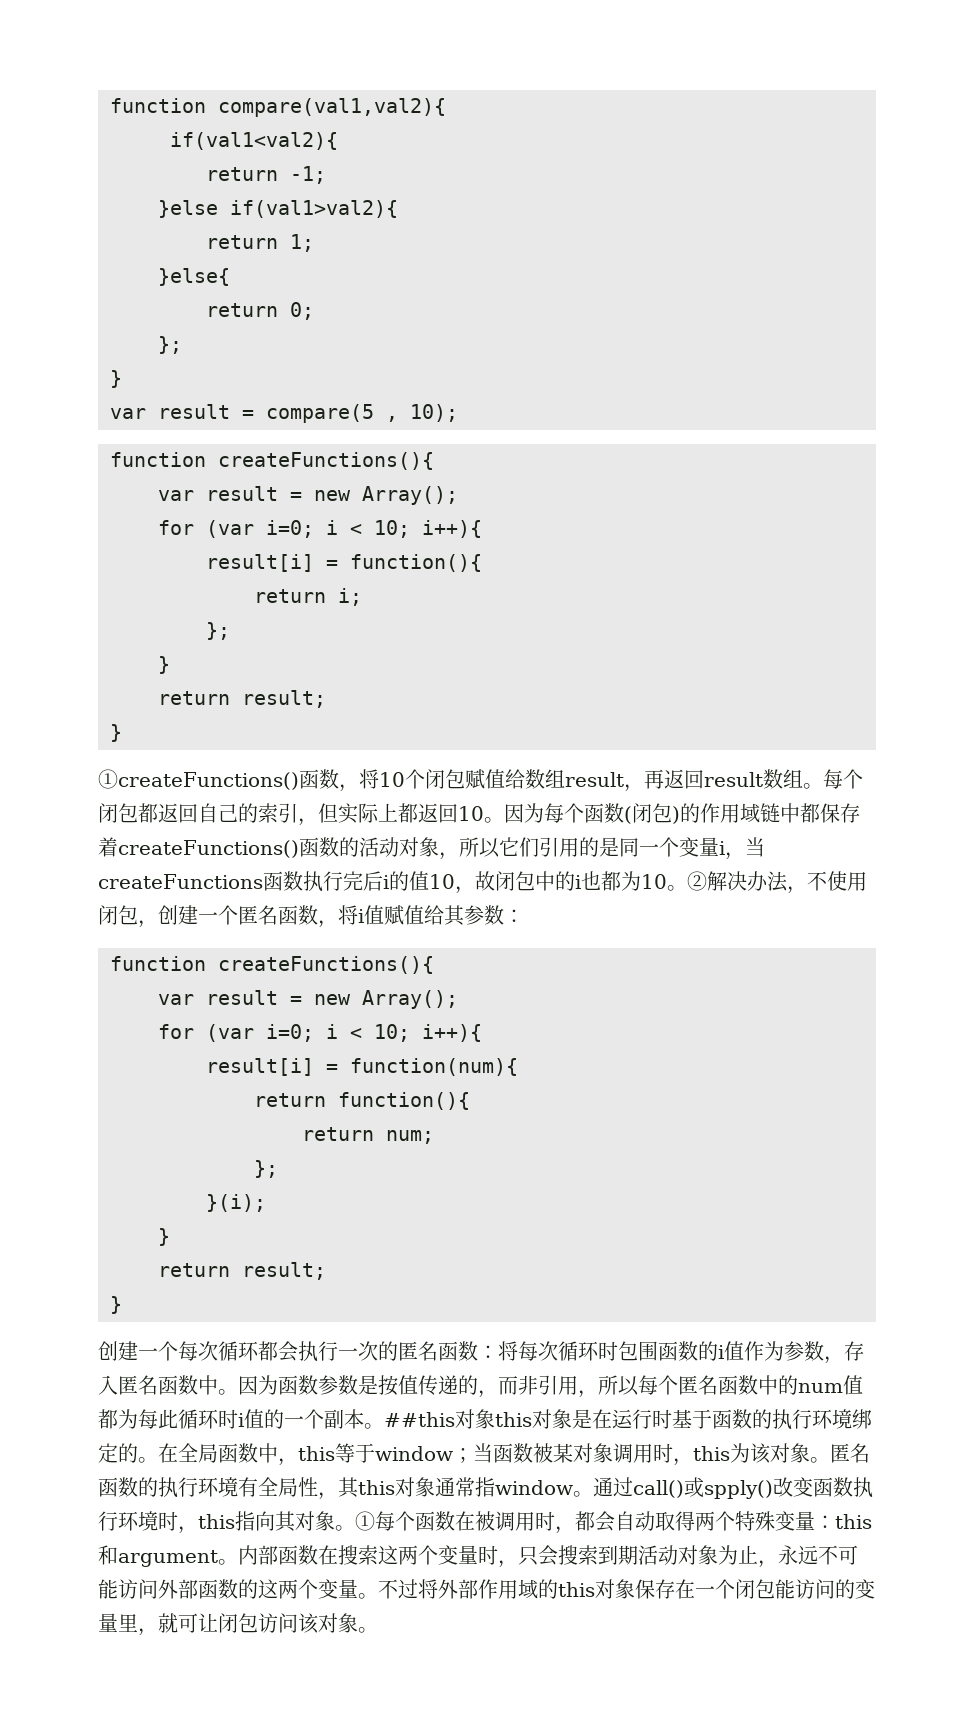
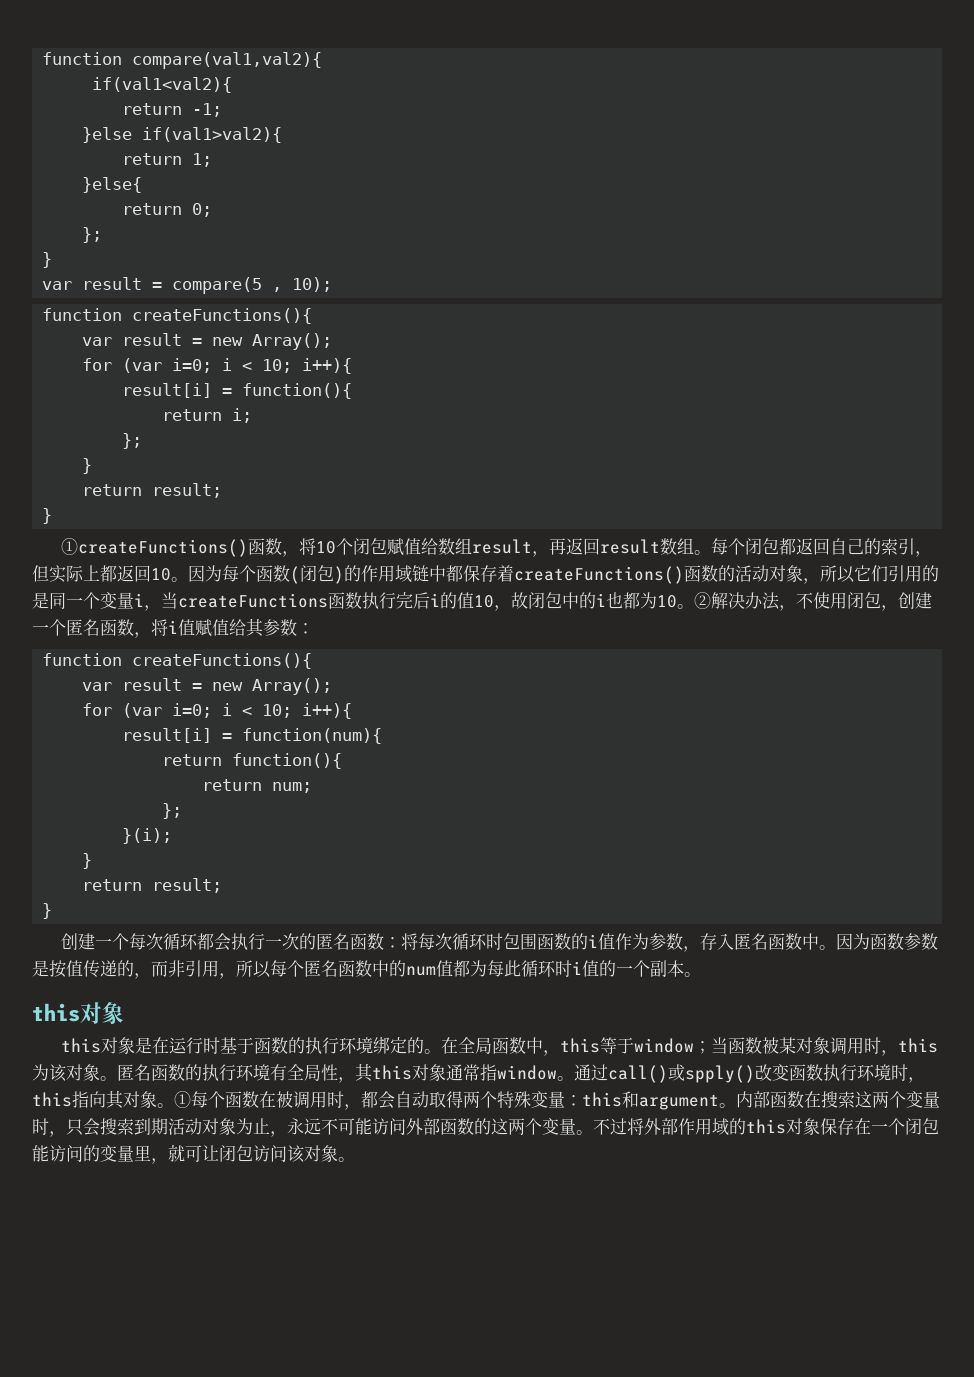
- 因为函数参数是按值传递的，而非引用，所以每个匿名函数中的num值都为每此循环时i值的一个副本。##this对象this对象是在运行时基于函数的执行环境绑定的。
+ 因为函数参数是按值传递的，而非引用，所以每个匿名函数中的num值都为每此循环时i值的一个副本。
+ this对象
+ this对象是在运行时基于函数的执行环境绑定的。

